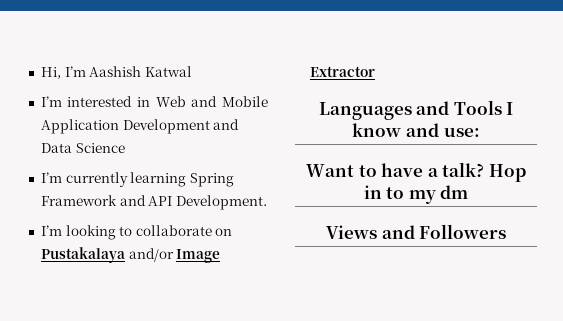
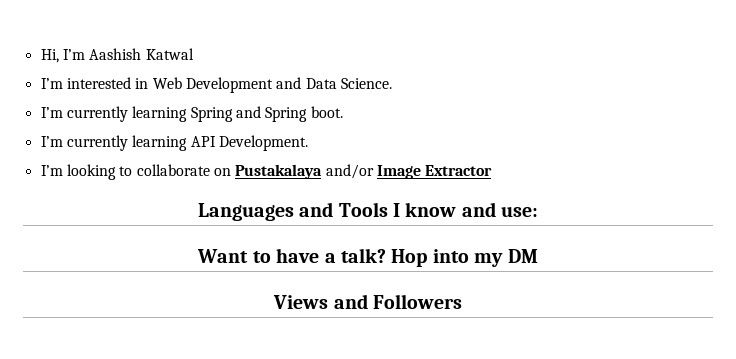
- I’m interested in Web and Mobile Application Development and Data Science
+ I’m interested in Web Development and Data Science.
- I’m currently learning Spring Framework and API Development.
+ I’m currently learning Spring and Spring boot.
+ I’m currently learning API Development.
- Hop in to my dm
+ Hop into my DM

